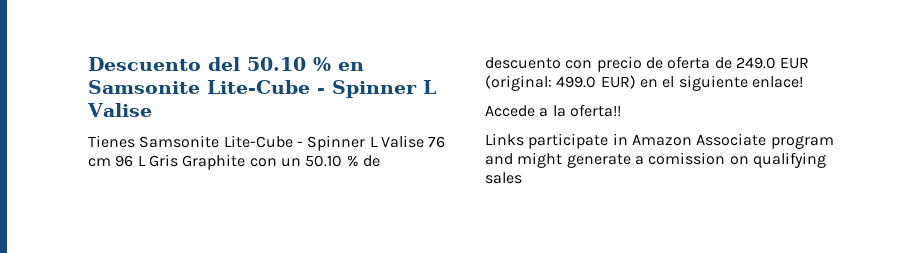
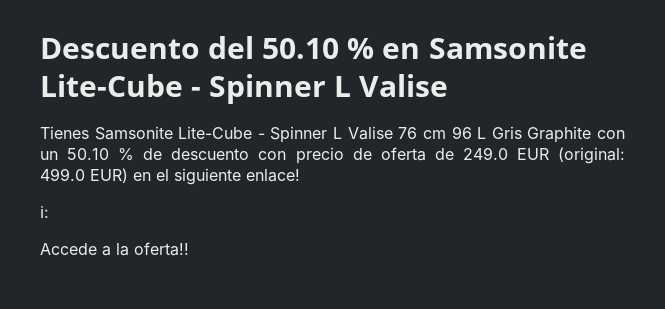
+ ℹ:
- Links participate in Amazon Associate program and might generate a comission on qualifying sales

